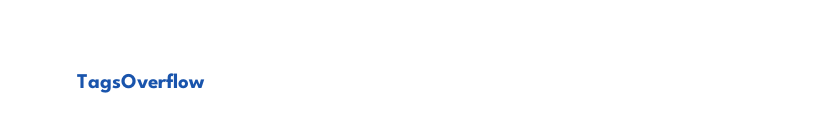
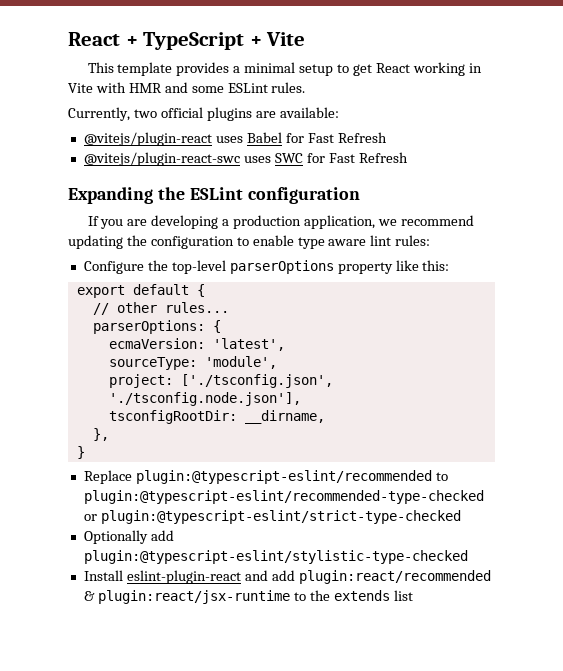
- TagsOverflow
+ React + TypeScript + Vite
+ This template provides a minimal setup to get React working in Vite with HMR and some ESLint rules.
+ Currently, two official plugins are available:
+ @vitejs/plugin-react uses Babel for Fast Refresh
+ @vitejs/plugin-react-swc uses SWC for Fast Refresh
+ Expanding the ESLint configuration
+ If you are developing a production application, we recommend updating the configuration to enable type aware lint rules:
+ Configure the top-level parserOptions property like this:
+ export default {
+ // other rules...
+ parserOptions: {
+ ecmaVersion: 'latest',
+ sourceType: 'module',
+ project: ['./tsconfig.json', './tsconfig.node.json'],
+ tsconfigRootDir: __dirname,
+ },
+ }
+ Replace plugin:@typescript-eslint/recommended to plugin:@typescript-eslint/recommended-type-checked or plugin:@typescript-eslint/strict-type-checked
+ Optionally add plugin:@typescript-eslint/stylistic-type-checked
+ Install eslint-plugin-react and add plugin:react/recommended & plugin:react/jsx-runtime to the extends list

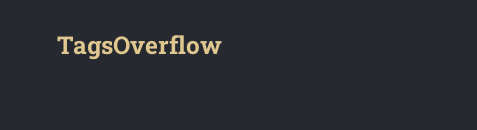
- React + TypeScript + Vite
- This template provides a minimal setup to get React working in Vite with HMR and some ESLint rules.
- Currently, two official plugins are available:
- @vitejs/plugin-react uses Babel for Fast Refresh
- @vitejs/plugin-react-swc uses SWC for Fast Refresh
- Expanding the ESLint configuration
- If you are developing a production application, we recommend updating the configuration to enable type aware lint rules:
- Configure the top-level parserOptions property like this:
- export default {
- // other rules...
- parserOptions: {
- ecmaVersion: 'latest',
- sourceType: 'module',
- project: ['./tsconfig.json', './tsconfig.node.json'],
- tsconfigRootDir: __dirname,
- },
- }
- Replace plugin:@typescript-eslint/recommended to plugin:@typescript-eslint/recommended-type-checked or plugin:@typescript-eslint/strict-type-checked
- Optionally add plugin:@typescript-eslint/stylistic-type-checked
- Install eslint-plugin-react and add plugin:react/recommended & plugin:react/jsx-runtime to the extends list
+ TagsOverflow

